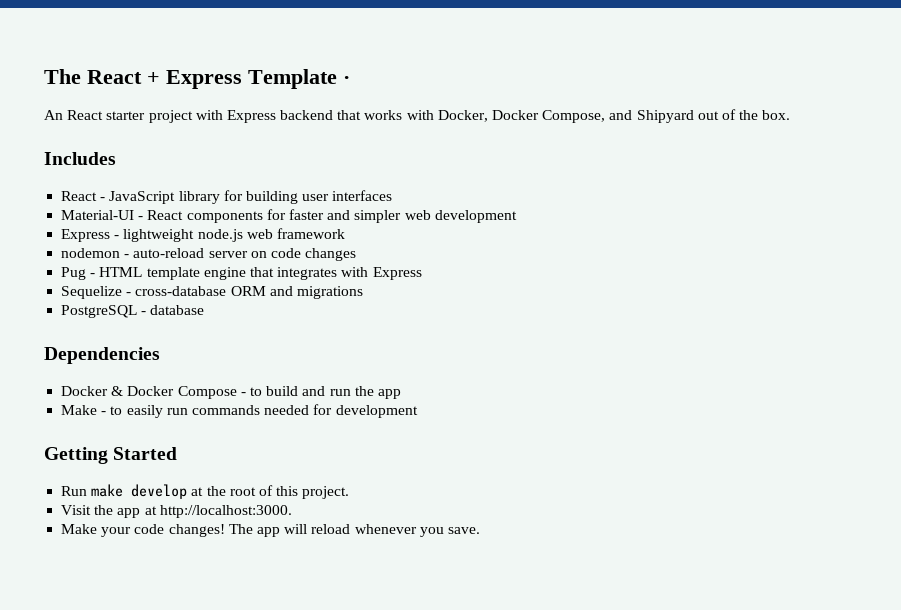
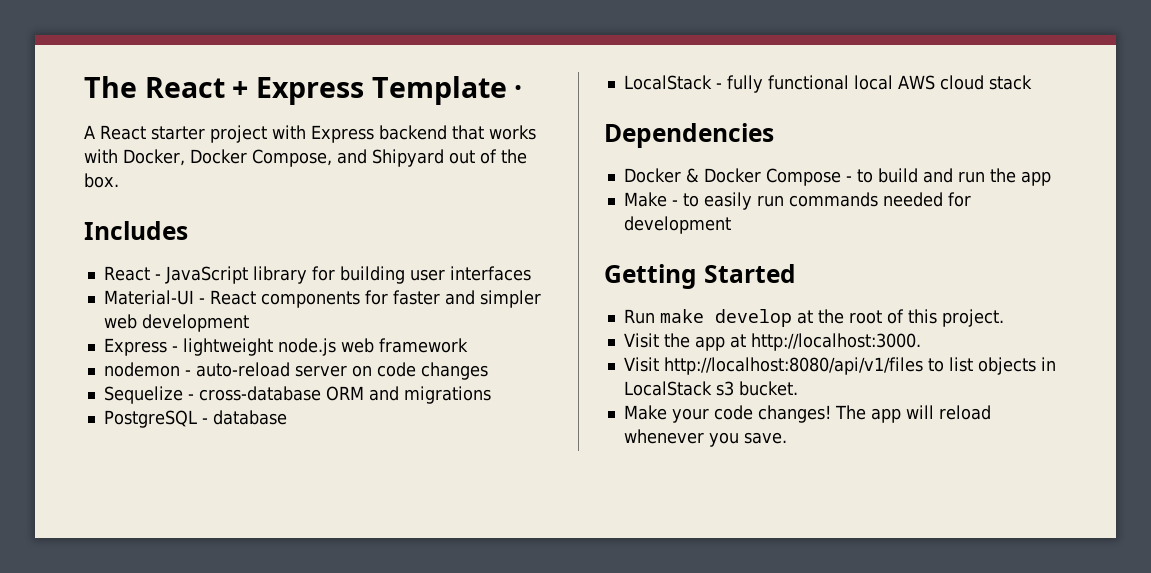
- An React starter project with Express backend that works with Docker, Docker Compose, and Shipyard out of the box.
+ A React starter project with Express backend that works with Docker, Docker Compose, and Shipyard out of the box.
- Pug - HTML template engine that integrates with Express
+ LocalStack - fully functional local AWS cloud stack
+ Visit http://localhost:8080/api/v1/files to list objects in LocalStack s3 bucket.

